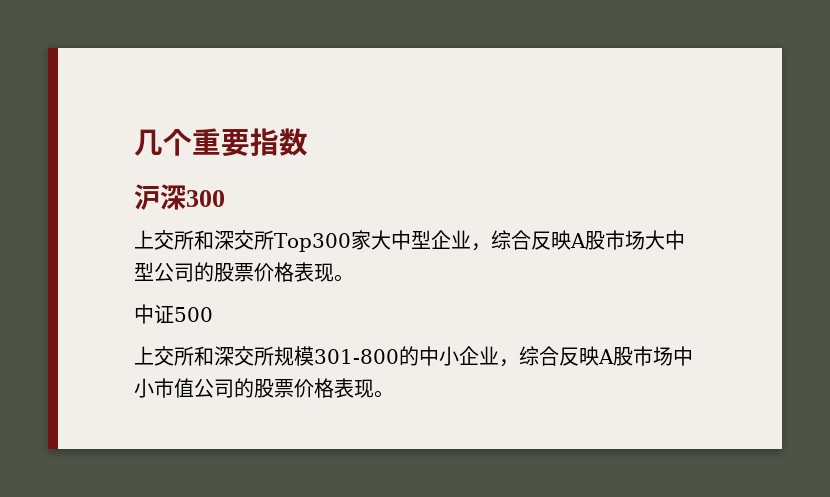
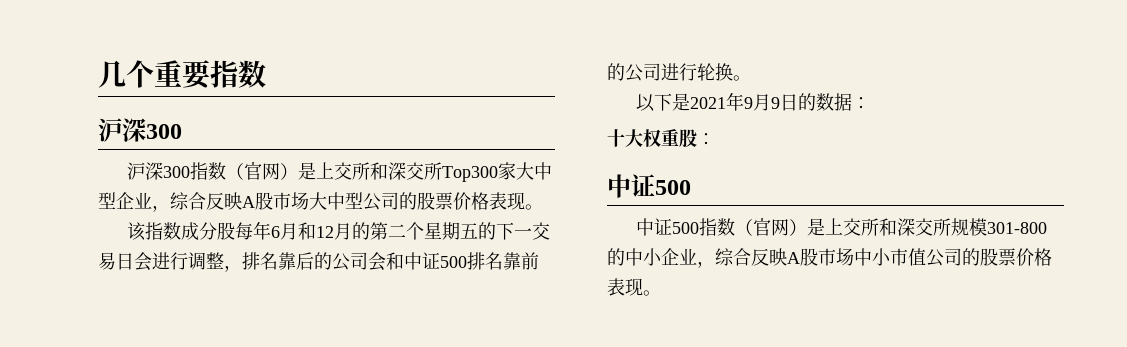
- 上交所和深交所Top300家大中型企业，综合反映A股市场大中型公司的股票价格表现。
+ 沪深300指数（官网）是上交所和深交所Top300家大中型企业，综合反映A股市场大中型公司的股票价格表现。
+ 该指数成分股每年6月和12月的第二个星期五的下一交易日会进行调整，排名靠后的公司会和中证500排名靠前的公司进行轮换。
+ 以下是2021年9月9日的数据：
+ 十大权重股：
  中证500
- 上交所和深交所规模301-800的中小企业，综合反映A股市场中小市值公司的股票价格表现。
+ 中证500指数（官网）是上交所和深交所规模301-800的中小企业，综合反映A股市场中小市值公司的股票价格表现。

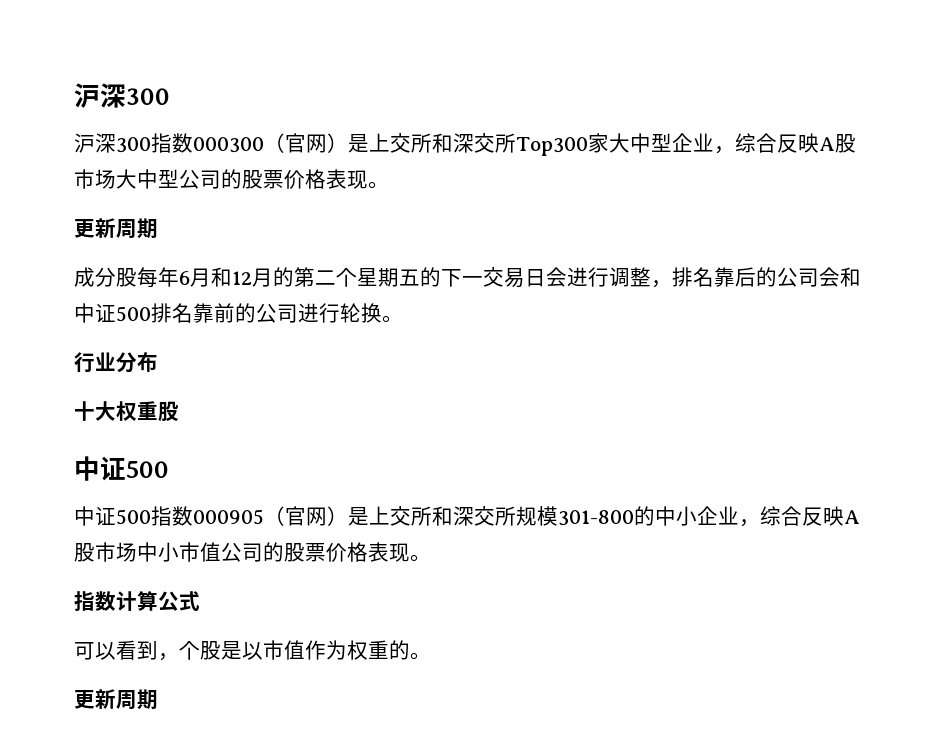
- 几个重要指数
- 沪深300指数（官网）是上交所和深交所Top300家大中型企业，综合反映A股市场大中型公司的股票价格表现。
- 该指数成分股每年6月和12月的第二个星期五的下一交易日会进行调整，排名靠后的公司会和中证500排名靠前的公司进行轮换。
+ 沪深300指数000300（官网）是上交所和深交所Top300家大中型企业，综合反映A股市场大中型公司的股票价格表现。
+ 更新周期
+ 成分股每年6月和12月的第二个星期五的下一交易日会进行调整，排名靠后的公司会和中证500排名靠前的公司进行轮换。
- 以下是2021年9月9日的数据：
+ 行业分布
- 十大权重股：
+ 十大权重股
- 中证500指数（官网）是上交所和深交所规模301-800的中小企业，综合反映A股市场中小市值公司的股票价格表现。
+ 中证500指数000905（官网）是上交所和深交所规模301-800的中小企业，综合反映A股市场中小市值公司的股票价格表现。
+ 指数计算公式
+ 可以看到，个股是以市值作为权重的。
+ 更新周期

